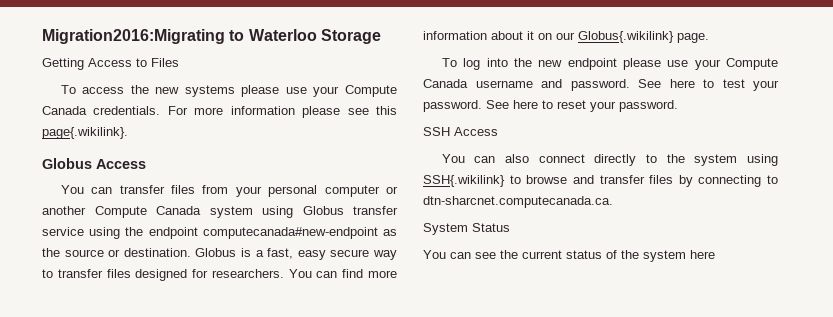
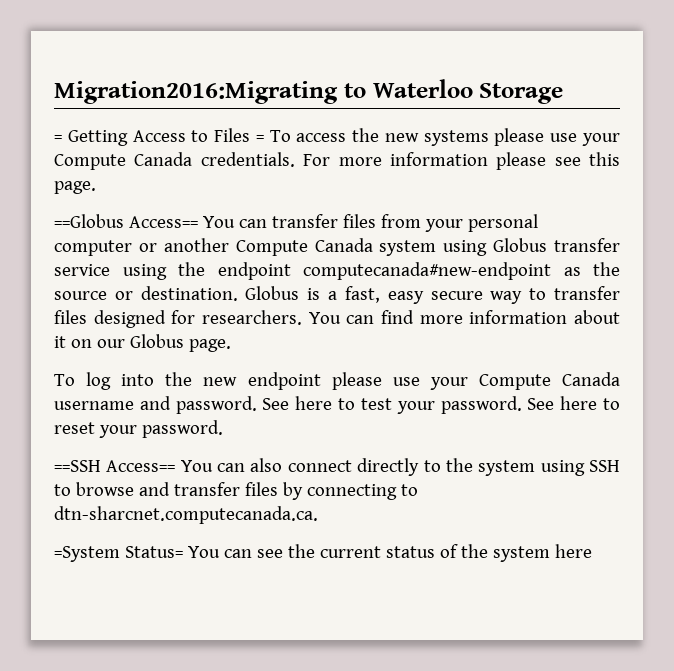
- Getting Access to Files
- To access the new systems please use your Compute Canada credentials.
+ = Getting Access to Files = To access the new systems please use your Compute Canada credentials.
- For more information please see this page{.wikilink}.
- Globus Access
- You can transfer files from your personal computer or another Compute Canada system using Globus transfer service using the endpoint computecanada#new-endpoint as the source or destination.
+ For more information please see this page.
+ ==Globus Access== You can transfer files from your personal computer or another Compute Canada system using Globus transfer service using the endpoint computecanada#new-endpoint as the source or destination.
- You can find more information about it on our Globus{.wikilink} page.
+ You can find more information about it on our Globus page.
- SSH Access
- You can also connect directly to the system using SSH{.wikilink} to browse and transfer files by connecting to dtn-sharcnet.computecanada.ca.
+ ==SSH Access== You can also connect directly to the system using SSH to browse and transfer files by connecting to dtn-sharcnet.computecanada.ca.
- System Status
- You can see the current status of the system here
+ =System Status= You can see the current status of the system here

